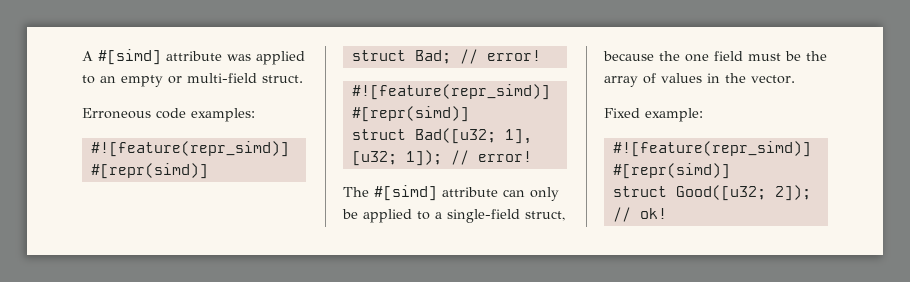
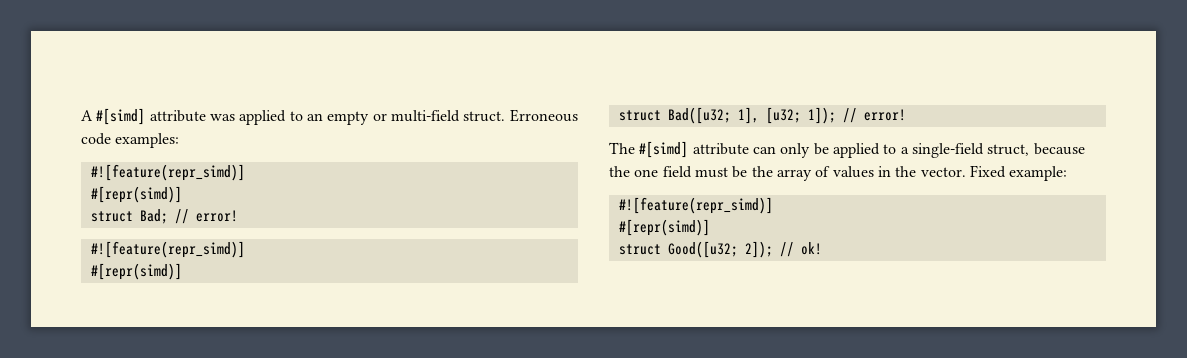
- A #[simd] attribute was applied to an empty or multi-field struct.
- Erroneous code examples:
+ A #[simd] attribute was applied to an empty or multi-field struct. Erroneous code examples:
- The #[simd] attribute can only be applied to a single-field struct, because the one field must be the array of values in the vector.
- Fixed example:
+ The #[simd] attribute can only be applied to a single-field struct, because the one field must be the array of values in the vector. Fixed example:

